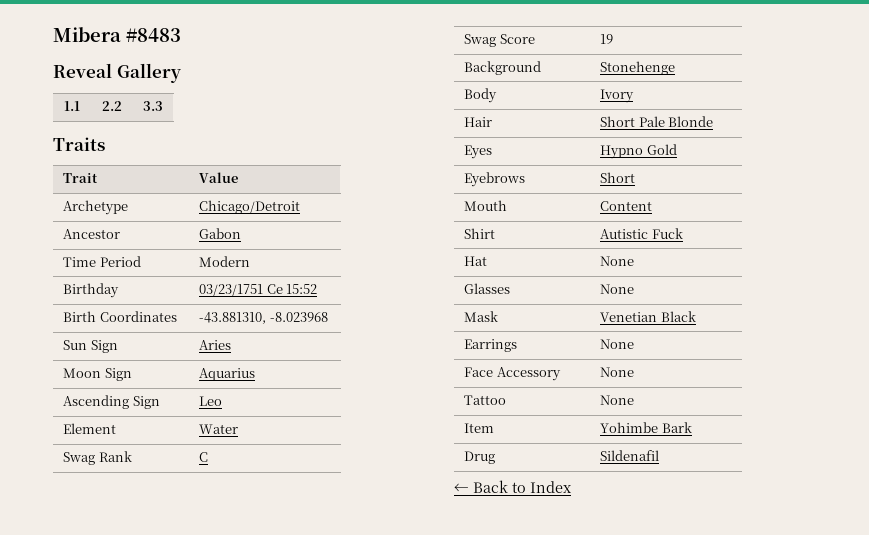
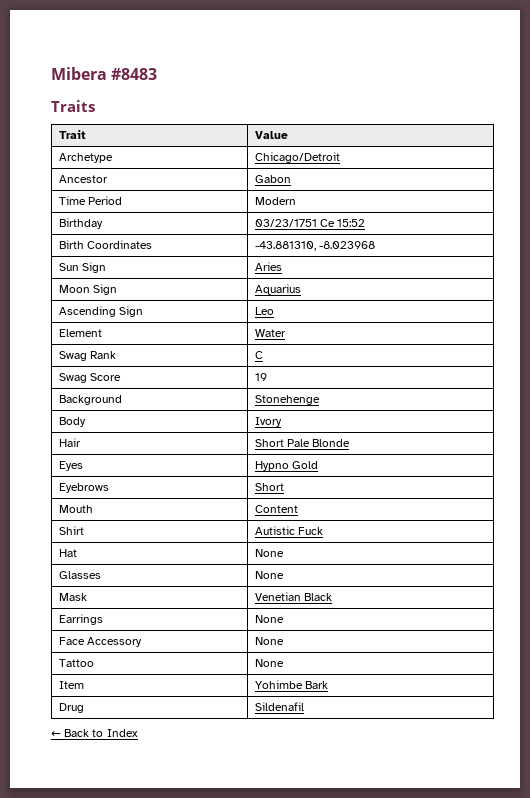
- Reveal Gallery
- 1.1 | 2.2 | 3.3

